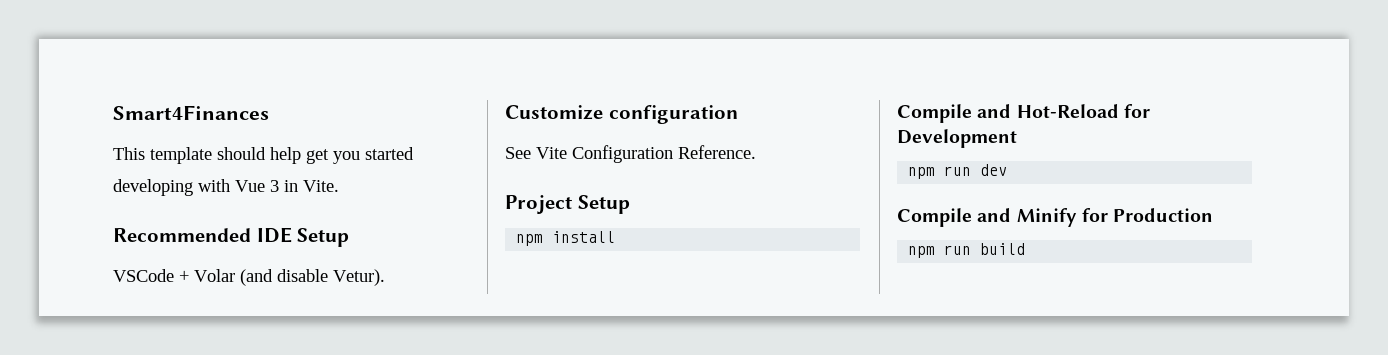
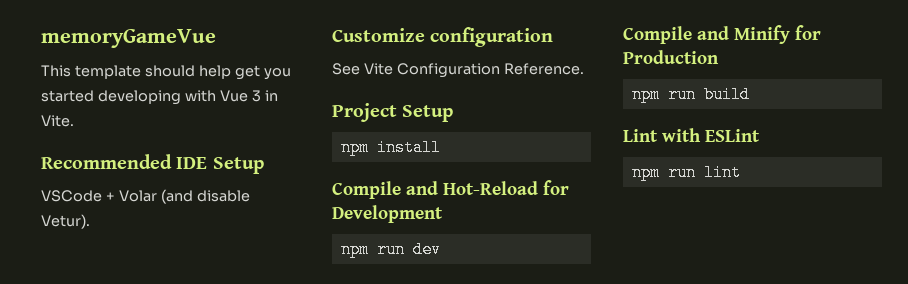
- Smart4Finances
+ memoryGameVue
+ Lint with ESLint
+ npm run lint

